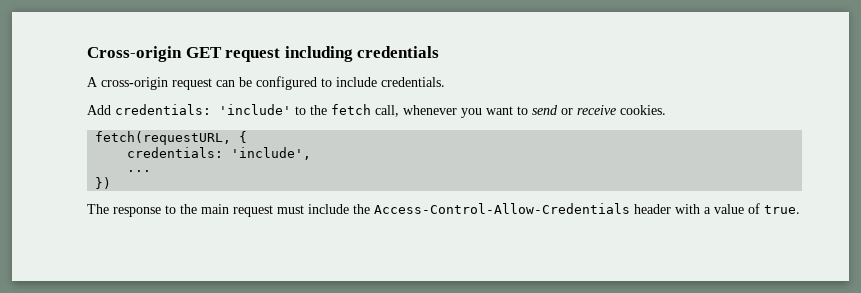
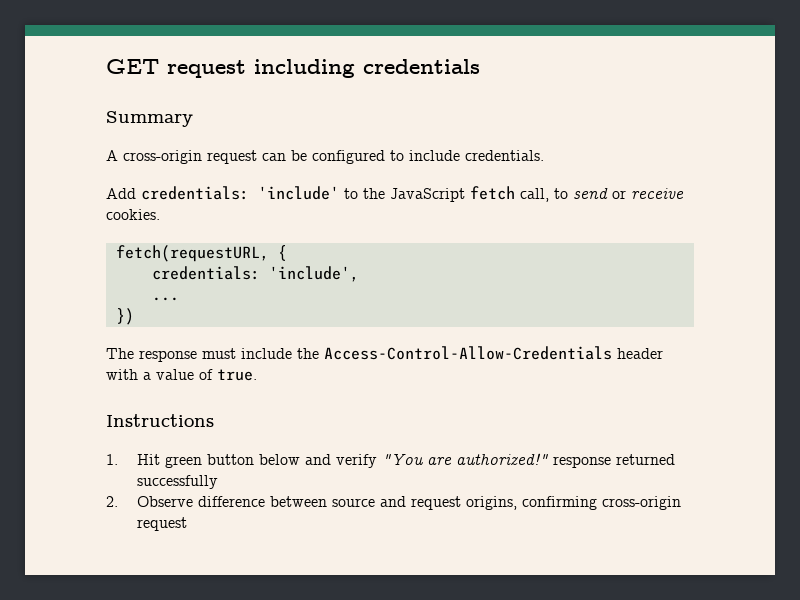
- Cross-origin GET request including credentials
+ GET request including credentials
+ Summary
- Add credentials: 'include' to the fetch call, whenever you want to send or receive cookies.
+ Add credentials: 'include' to the JavaScript fetch call, to send or receive cookies.
- The response to the main request must include the Access-Control-Allow-Credentials header with a value of true.
+ The response must include the Access-Control-Allow-Credentials header with a value of true.
+ Instructions
+ 1. Hit green button below and verify "You are authorized!" response returned successfully
+ 2. Observe difference between source and request origins, confirming cross-origin request

